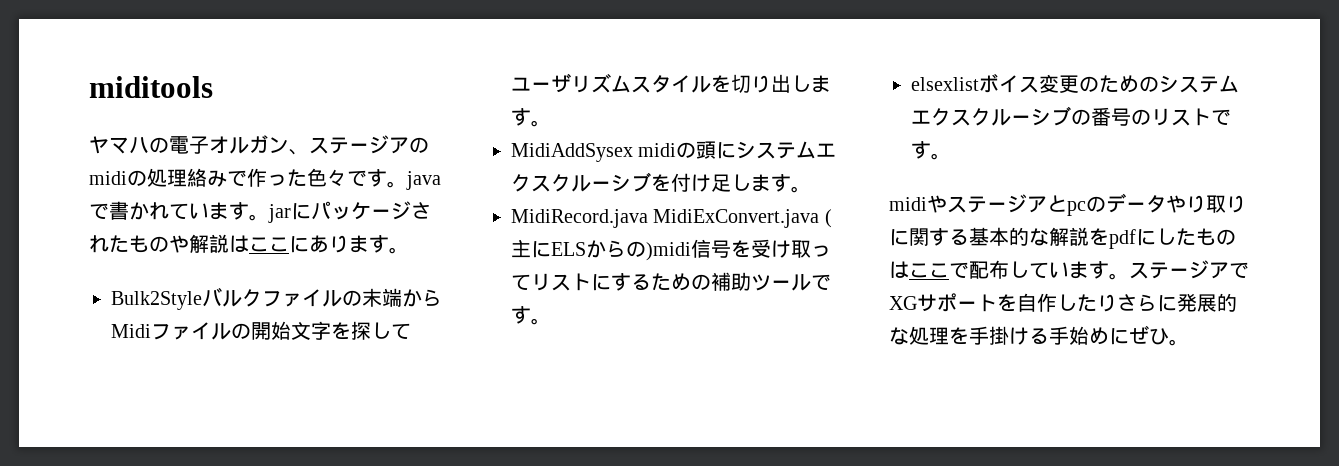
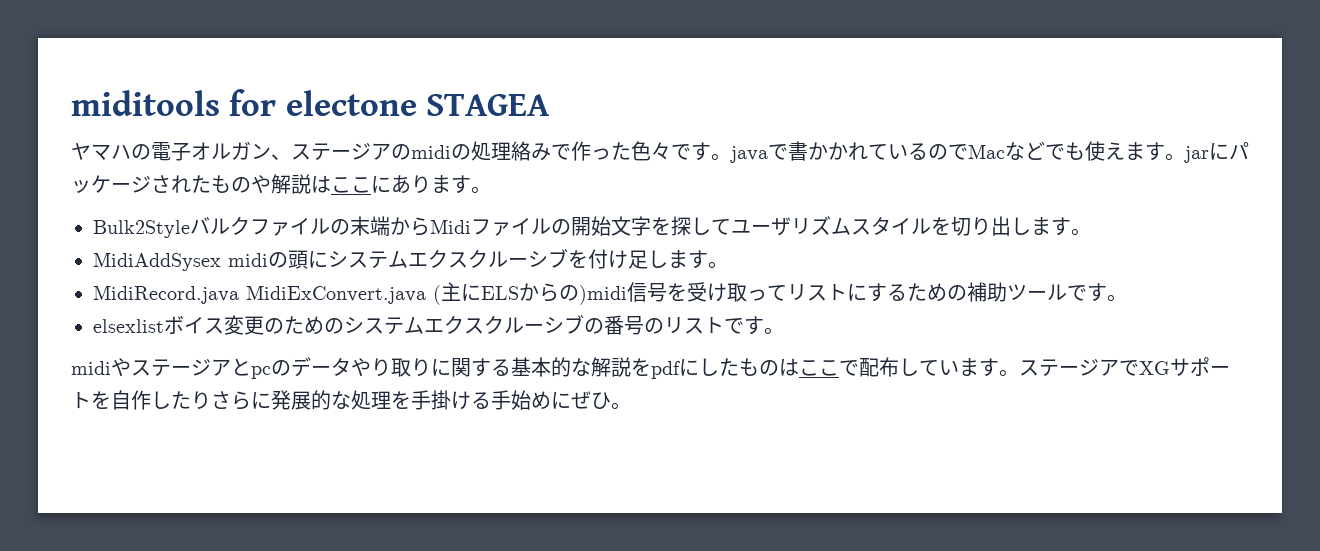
- miditools
+ miditools for electone STAGEA
- ヤマハの電子オルガン、ステージアのmidiの処理絡みで作った色々です。javaで書かれています。jarにパッケージされたものや解説はここにあります。
+ ヤマハの電子オルガン、ステージアのmidiの処理絡みで作った色々です。javaで書かかれているのでMacなどでも使えます。jarにパッケージされたものや解説はここにあります。

